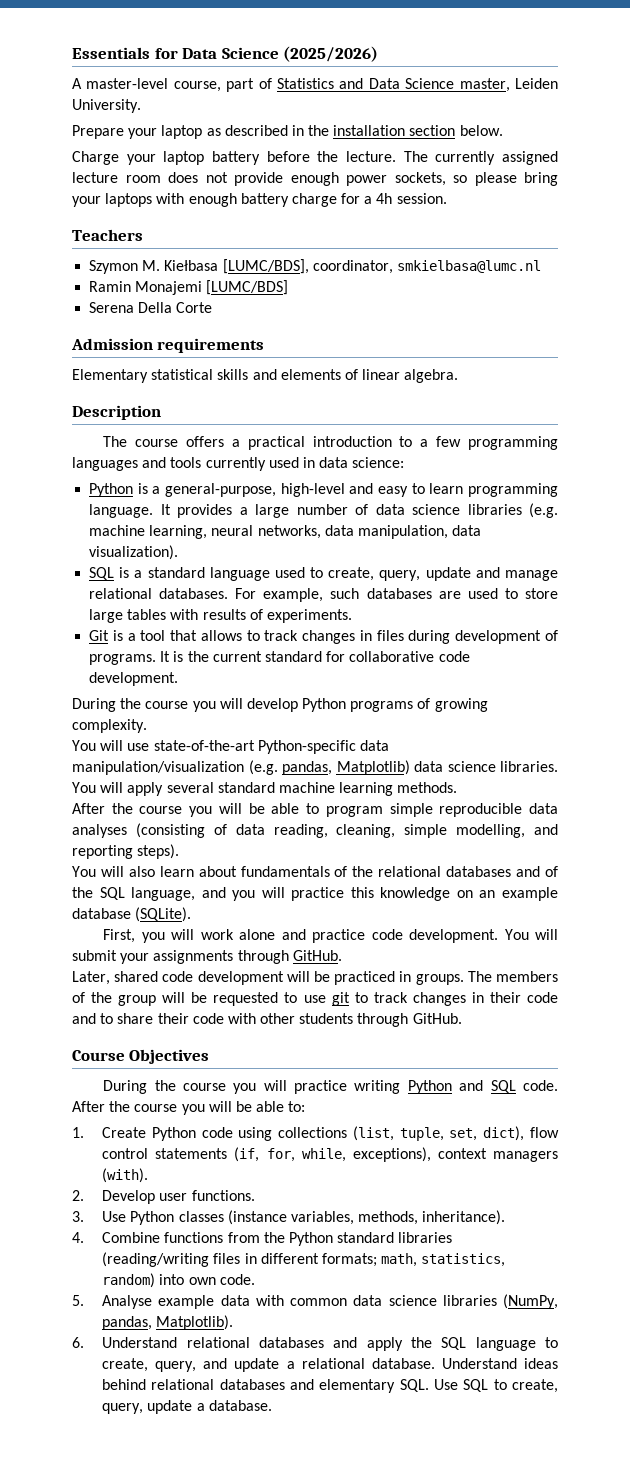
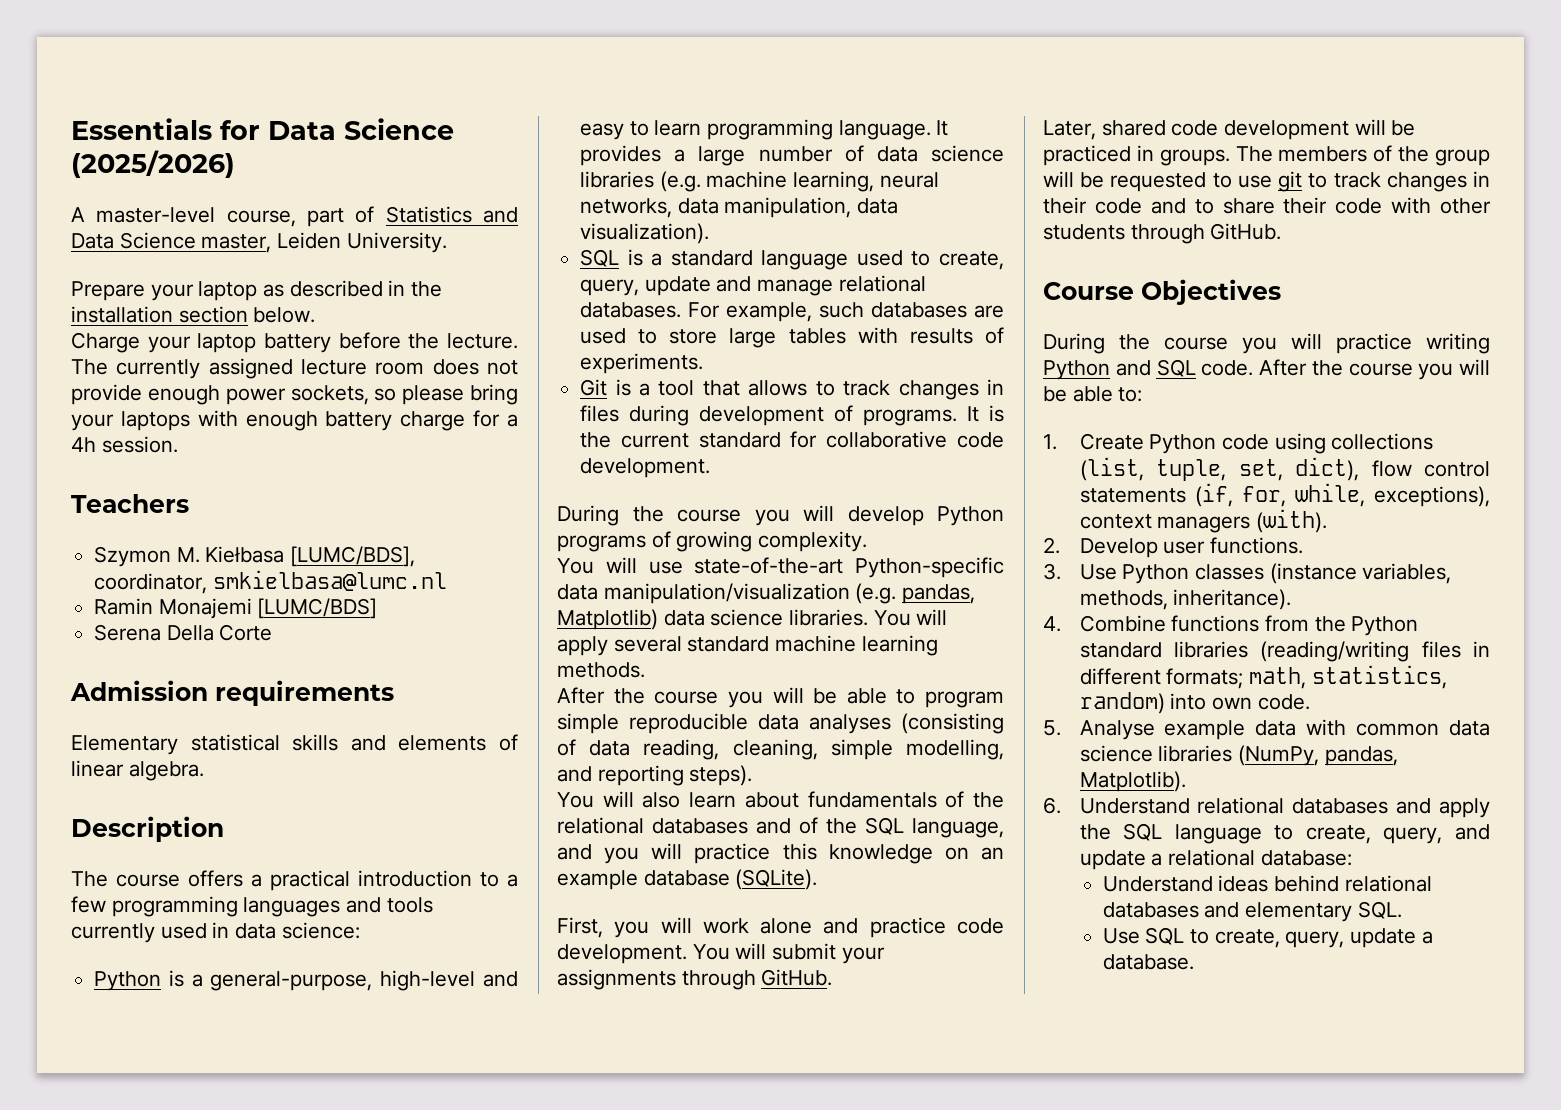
- 6. Understand relational databases and apply the SQL language to create, query, and update a relational database. Understand ideas behind relational databases and elementary SQL. Use SQL to create, query, update a database.
+ 6. Understand relational databases and apply the SQL language to create, query, and update a relational database:
+ Understand ideas behind relational databases and elementary SQL.
+ Use SQL to create, query, update a database.

